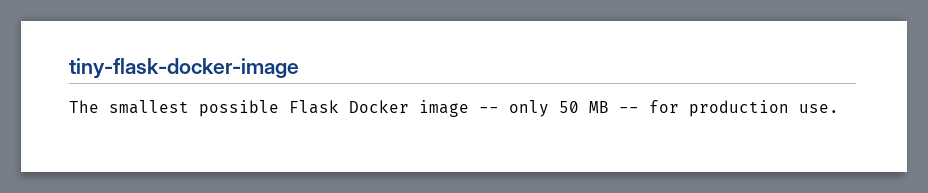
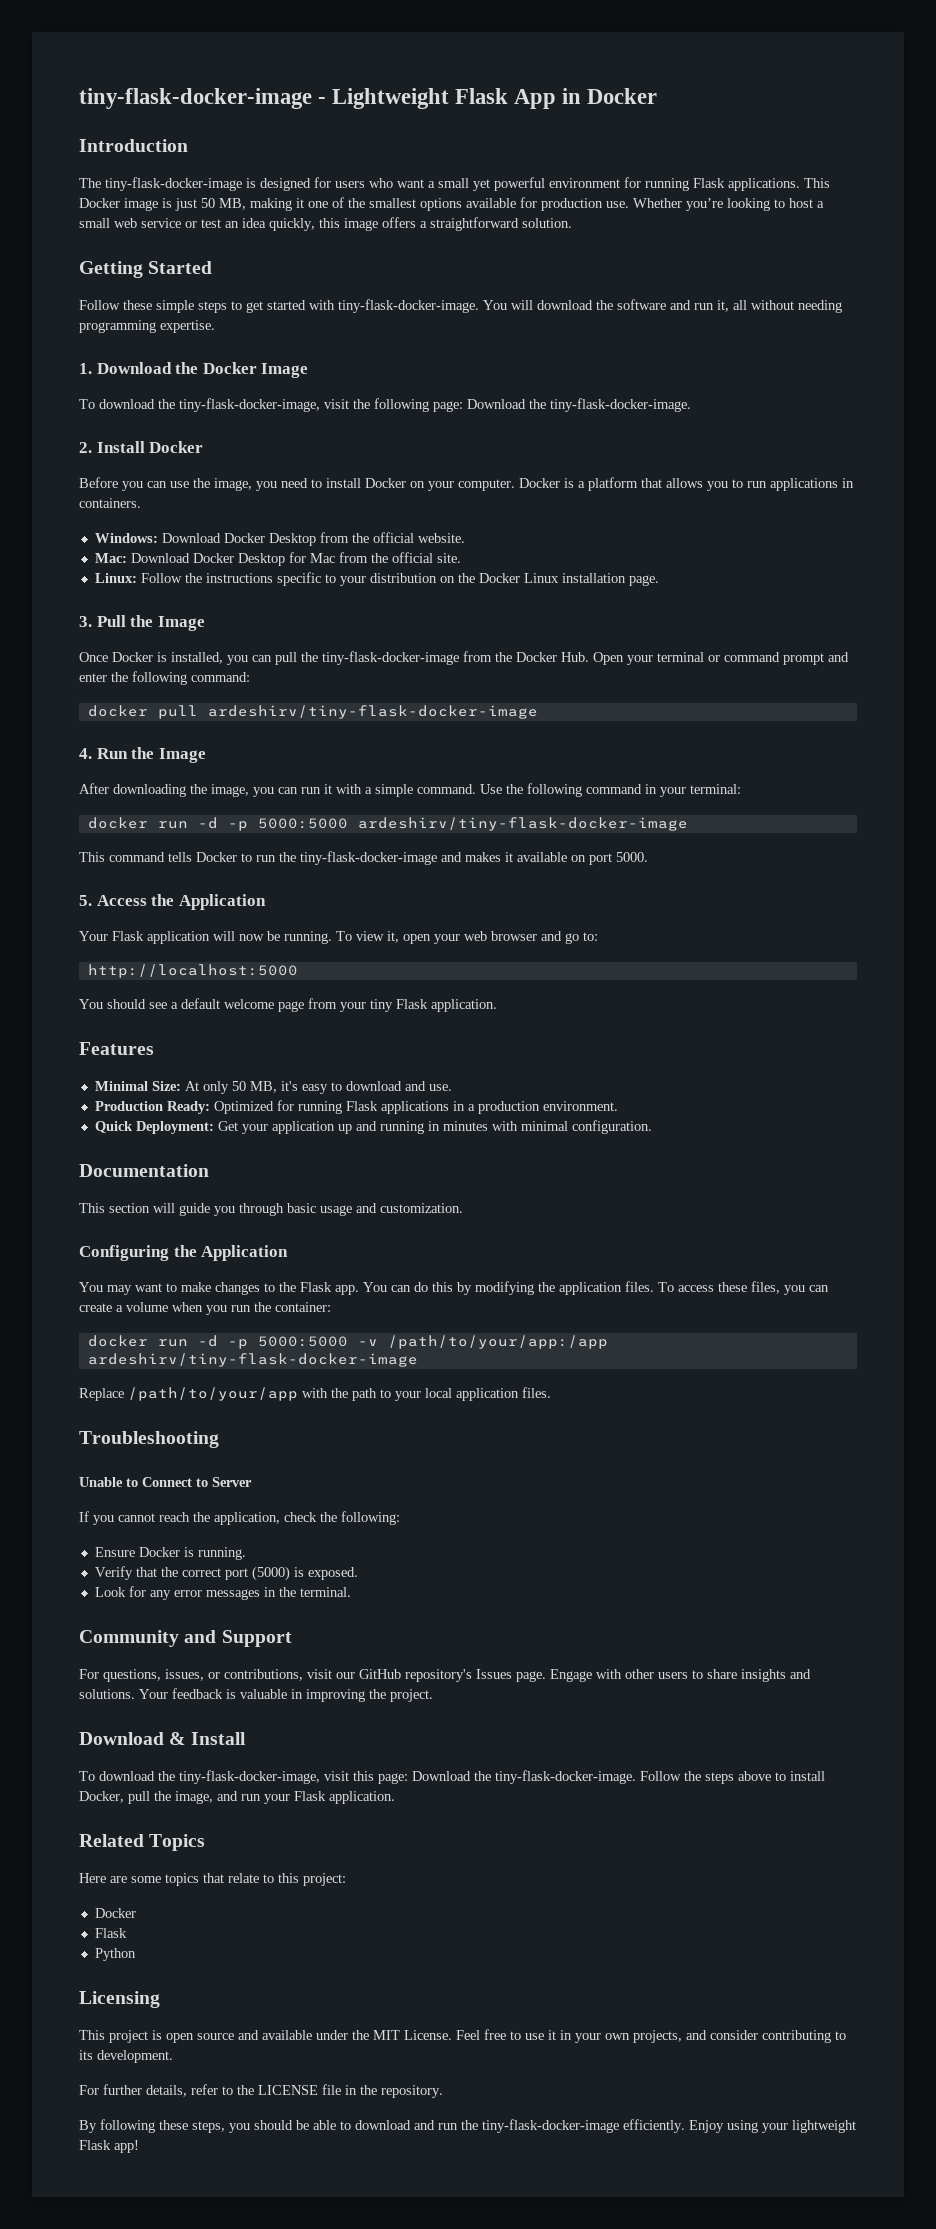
- tiny-flask-docker-image
- The smallest possible Flask Docker image -- only 50 MB -- for production use.
+ tiny-flask-docker-image - Lightweight Flask App in Docker
+ Introduction
+ The tiny-flask-docker-image is designed for users who want a small yet powerful environment for running Flask applications. This Docker image is just 50 MB, making it one of the smallest options available for production use. Whether you’re looking to host a small web service or test an idea quickly, this image offers a straightforward solution.
+ Getting Started
+ Follow these simple steps to get started with tiny-flask-docker-image. You will download the software and run it, all without needing programming expertise.
+ 1. Download the Docker Image
+ To download the tiny-flask-docker-image, visit the following page: Download the tiny-flask-docker-image.
+ 2. Install Docker
+ Before you can use the image, you need to install Docker on your computer. Docker is a platform that allows you to run applications in containers.
+ Windows: Download Docker Desktop from the official website.
+ Mac: Download Docker Desktop for Mac from the official site.
+ Linux: Follow the instructions specific to your distribution on the Docker Linux installation page.
+ 3. Pull the Image
+ Once Docker is installed, you can pull the tiny-flask-docker-image from the Docker Hub. Open your terminal or command prompt and enter the following command:
+ docker pull ardeshirv/tiny-flask-docker-image
+ 4. Run the Image
+ After downloading the image, you can run it with a simple command. Use the following command in your terminal:
+ docker run -d -p 5000:5000 ardeshirv/tiny-flask-docker-image
+ This command tells Docker to run the tiny-flask-docker-image and makes it available on port 5000.
+ 5. Access the Application
+ Your Flask application will now be running. To view it, open your web browser and go to:
+ http://localhost:5000
+ You should see a default welcome page from your tiny Flask application.
+ Features
+ Minimal Size: At only 50 MB, it's easy to download and use.
+ Production Ready: Optimized for running Flask applications in a production environment.
+ Quick Deployment: Get your application up and running in minutes with minimal configuration.
+ Documentation
+ This section will guide you through basic usage and customization.
+ Configuring the Application
+ You may want to make changes to the Flask app. You can do this by modifying the application files. To access these files, you can create a volume when you run the container:
+ docker run -d -p 5000:5000 -v /path/to/your/app:/app ardeshirv/tiny-flask-docker-image
+ Replace /path/to/your/app with the path to your local application files.
+ Troubleshooting
+ Unable to Connect to Server
+ If you cannot reach the application, check the following:
+ Ensure Docker is running.
+ Verify that the correct port (5000) is exposed.
+ Look for any error messages in the terminal.
+ Community and Support
+ For questions, issues, or contributions, visit our GitHub repository's Issues page. Engage with other users to share insights and solutions. Your feedback is valuable in improving the project.
+ Download & Install
+ To download the tiny-flask-docker-image, visit this page: Download the tiny-flask-docker-image. Follow the steps above to install Docker, pull the image, and run your Flask application.
+ Related Topics
+ Here are some topics that relate to this project:
+ Docker
+ Flask
+ Python
+ Licensing
+ This project is open source and available under the MIT License. Feel free to use it in your own projects, and consider contributing to its development.
+ For further details, refer to the LICENSE file in the repository.
+ By following these steps, you should be able to download and run the tiny-flask-docker-image efficiently. Enjoy using your lightweight Flask app!

